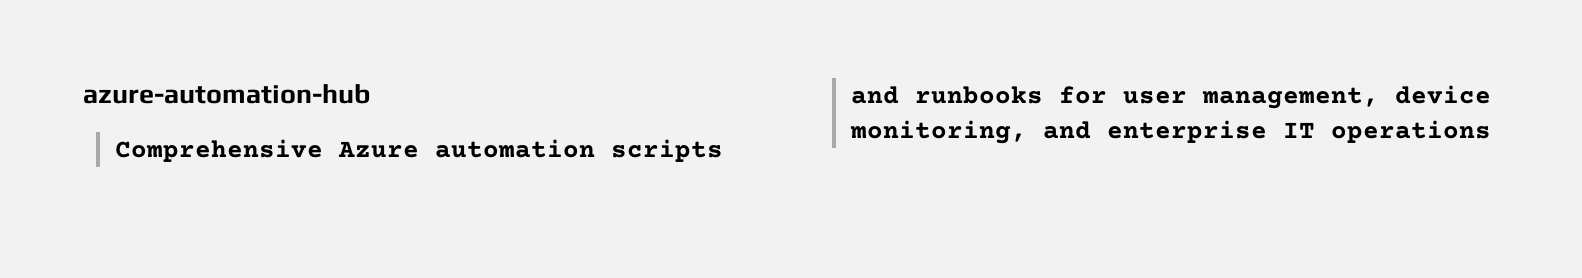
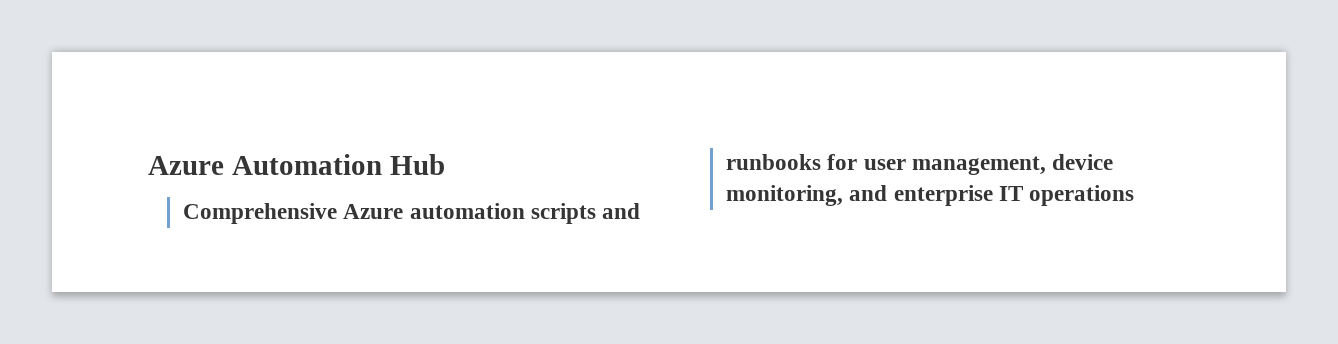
- azure-automation-hub
+ Azure Automation Hub

